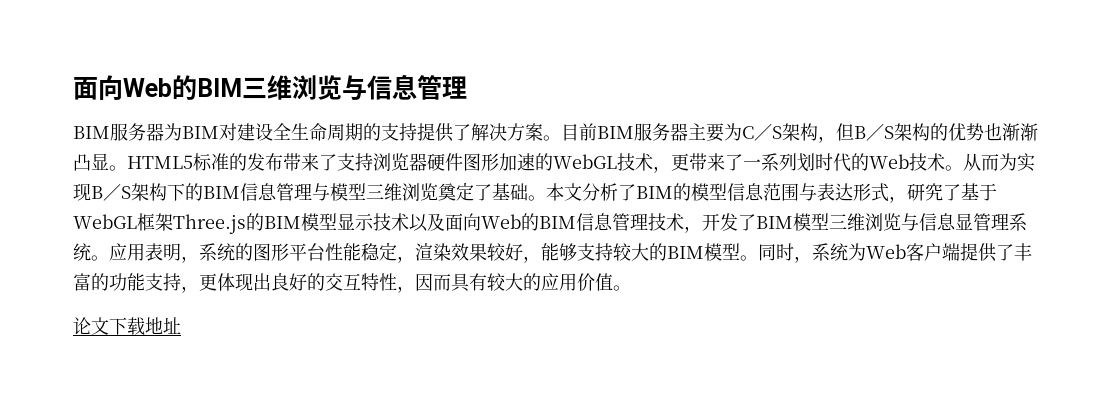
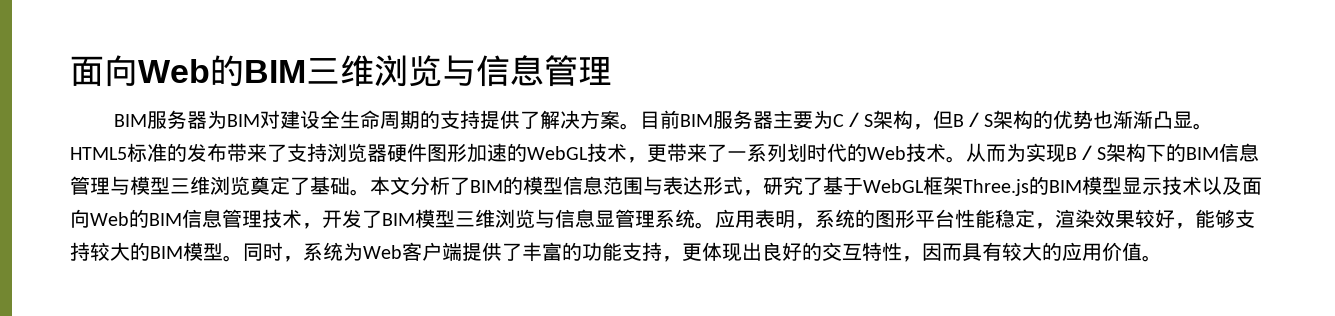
- 论文下载地址

